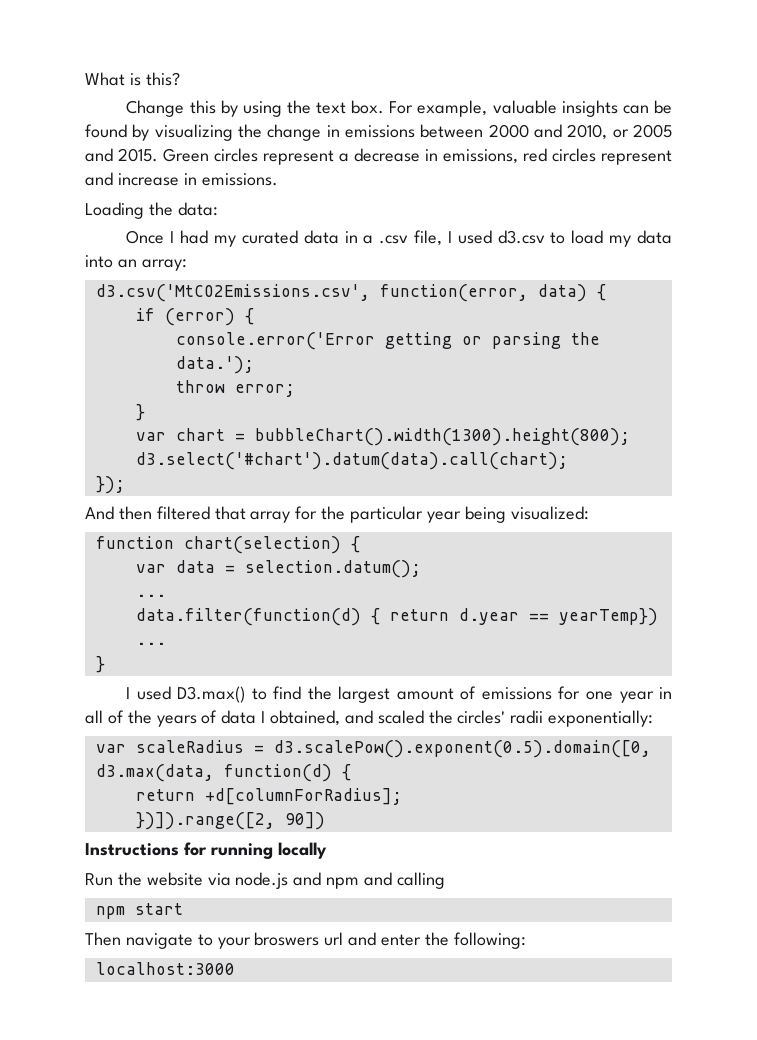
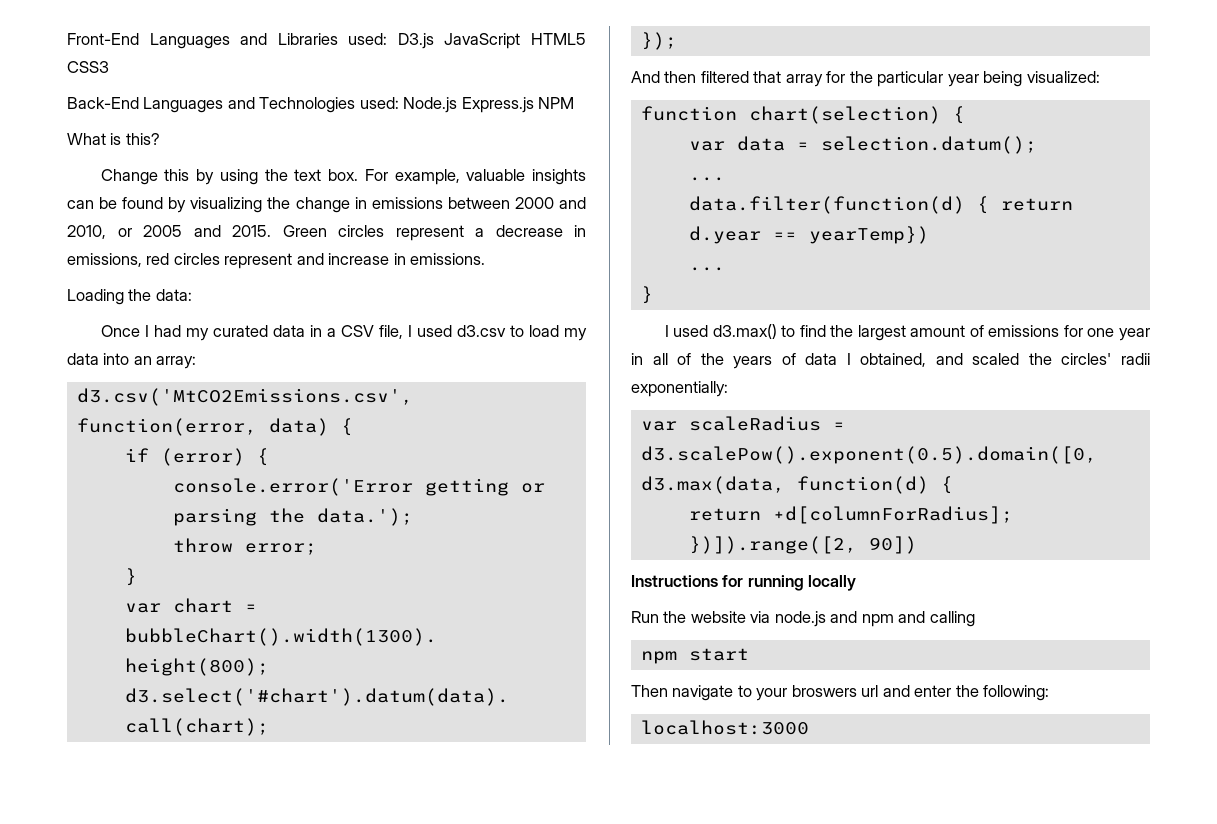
+ Front-End Languages and Libraries used: D3.js JavaScript HTML5 CSS3
+ Back-End Languages and Technologies used: Node.js Express.js NPM
- Once I had my curated data in a .csv file, I used d3.csv to load my data into an array:
+ Once I had my curated data in a CSV file, I used d3.csv to load my data into an array:
- I used D3.max() to find the largest amount of emissions for one year in all of the years of data I obtained, and scaled the circles' radii exponentially:
+ I used d3.max() to find the largest amount of emissions for one year in all of the years of data I obtained, and scaled the circles' radii exponentially:

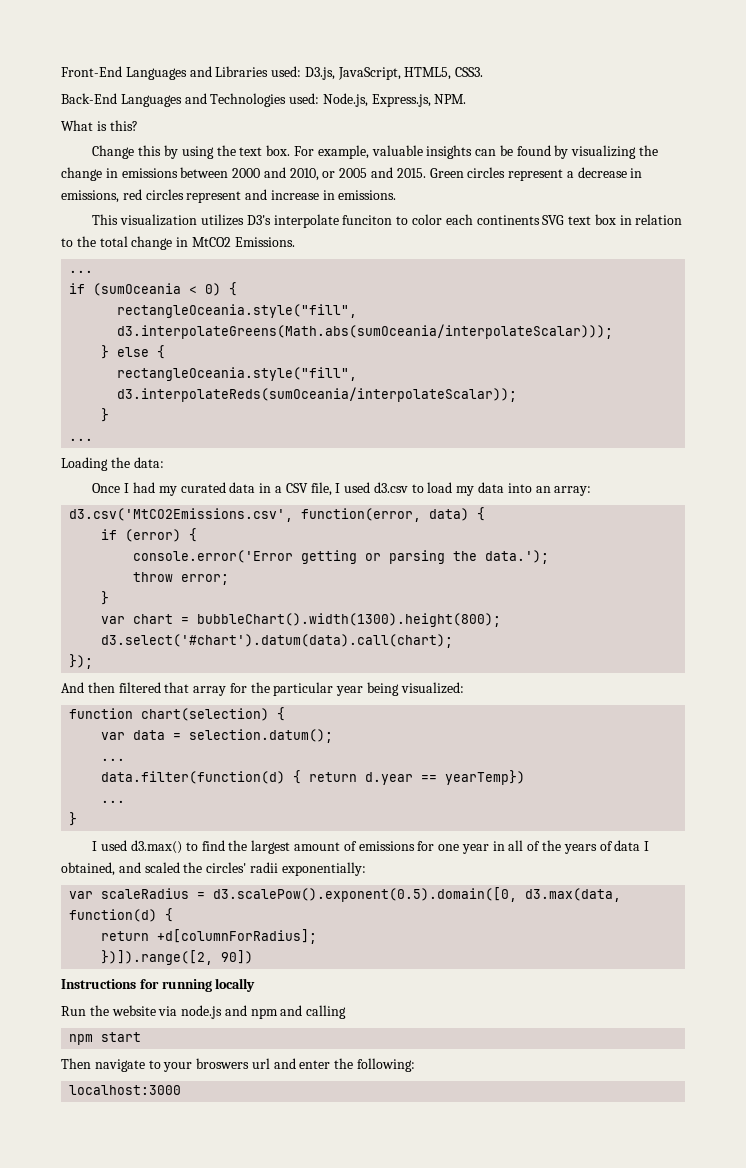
- Front-End Languages and Libraries used: D3.js JavaScript HTML5 CSS3
+ Front-End Languages and Libraries used: D3.js, JavaScript, HTML5, CSS3.
- Back-End Languages and Technologies used: Node.js Express.js NPM
+ Back-End Languages and Technologies used: Node.js, Express.js, NPM.
+ This visualization utilizes D3's interpolate funciton to color each continents SVG text box in relation to the total change in MtCO2 Emissions.
+ ...
+ if (sumOceania < 0) {
+ rectangleOceania.style("fill", d3.interpolateGreens(Math.abs(sumOceania/interpolateScalar)));
+ } else {
+ rectangleOceania.style("fill", d3.interpolateReds(sumOceania/interpolateScalar));
+ }
+ ...

